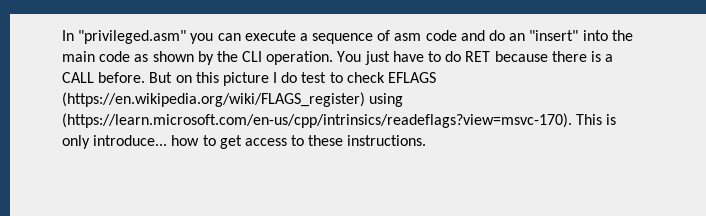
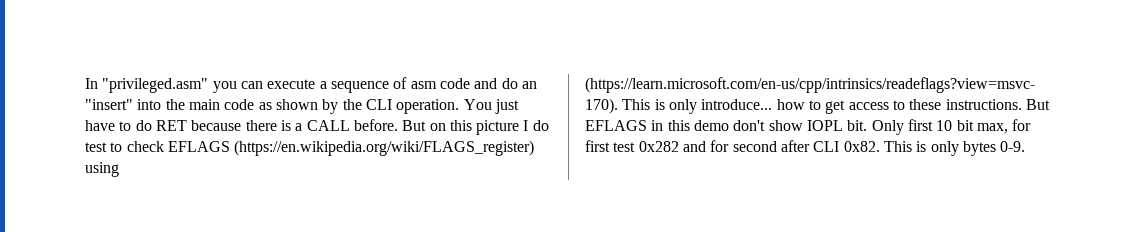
+ But EFLAGS in this demo don't show IOPL bit. Only first 10 bit max, for first test 0x282 and for second after CLI 0x82. This is only bytes 0-9.

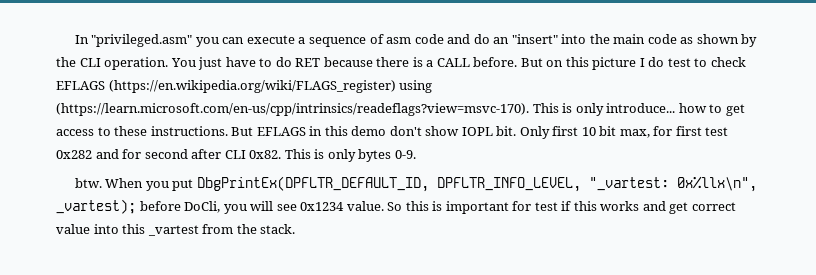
+ btw. When you put DbgPrintEx(DPFLTR_DEFAULT_ID, DPFLTR_INFO_LEVEL, "_vartest: 0x%llx\n", _vartest); before DoCli, you will see 0x1234 value. So this is important for test if this works and get correct value into this _vartest from the stack.

